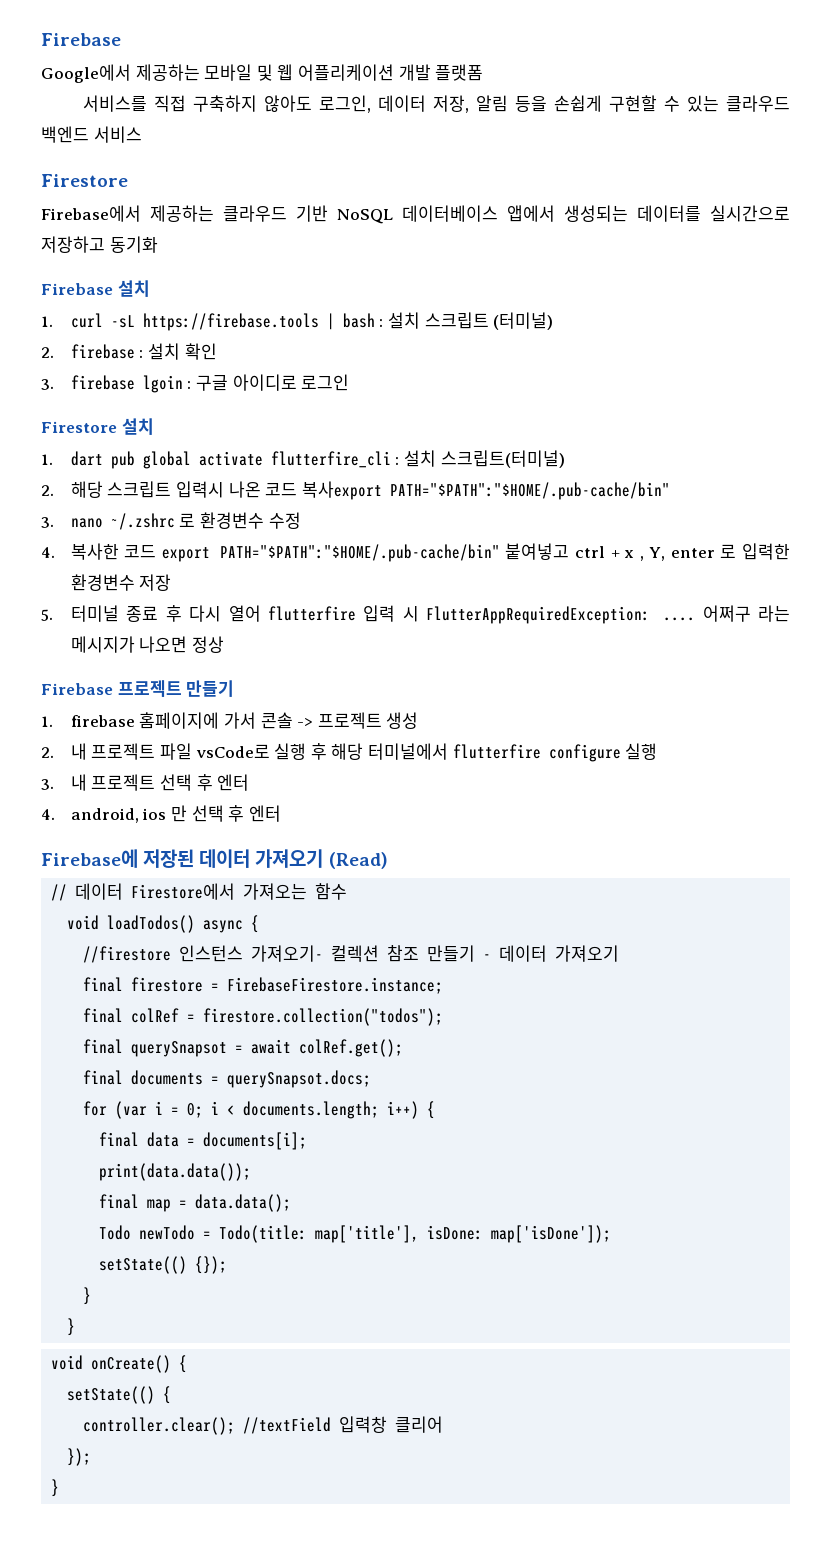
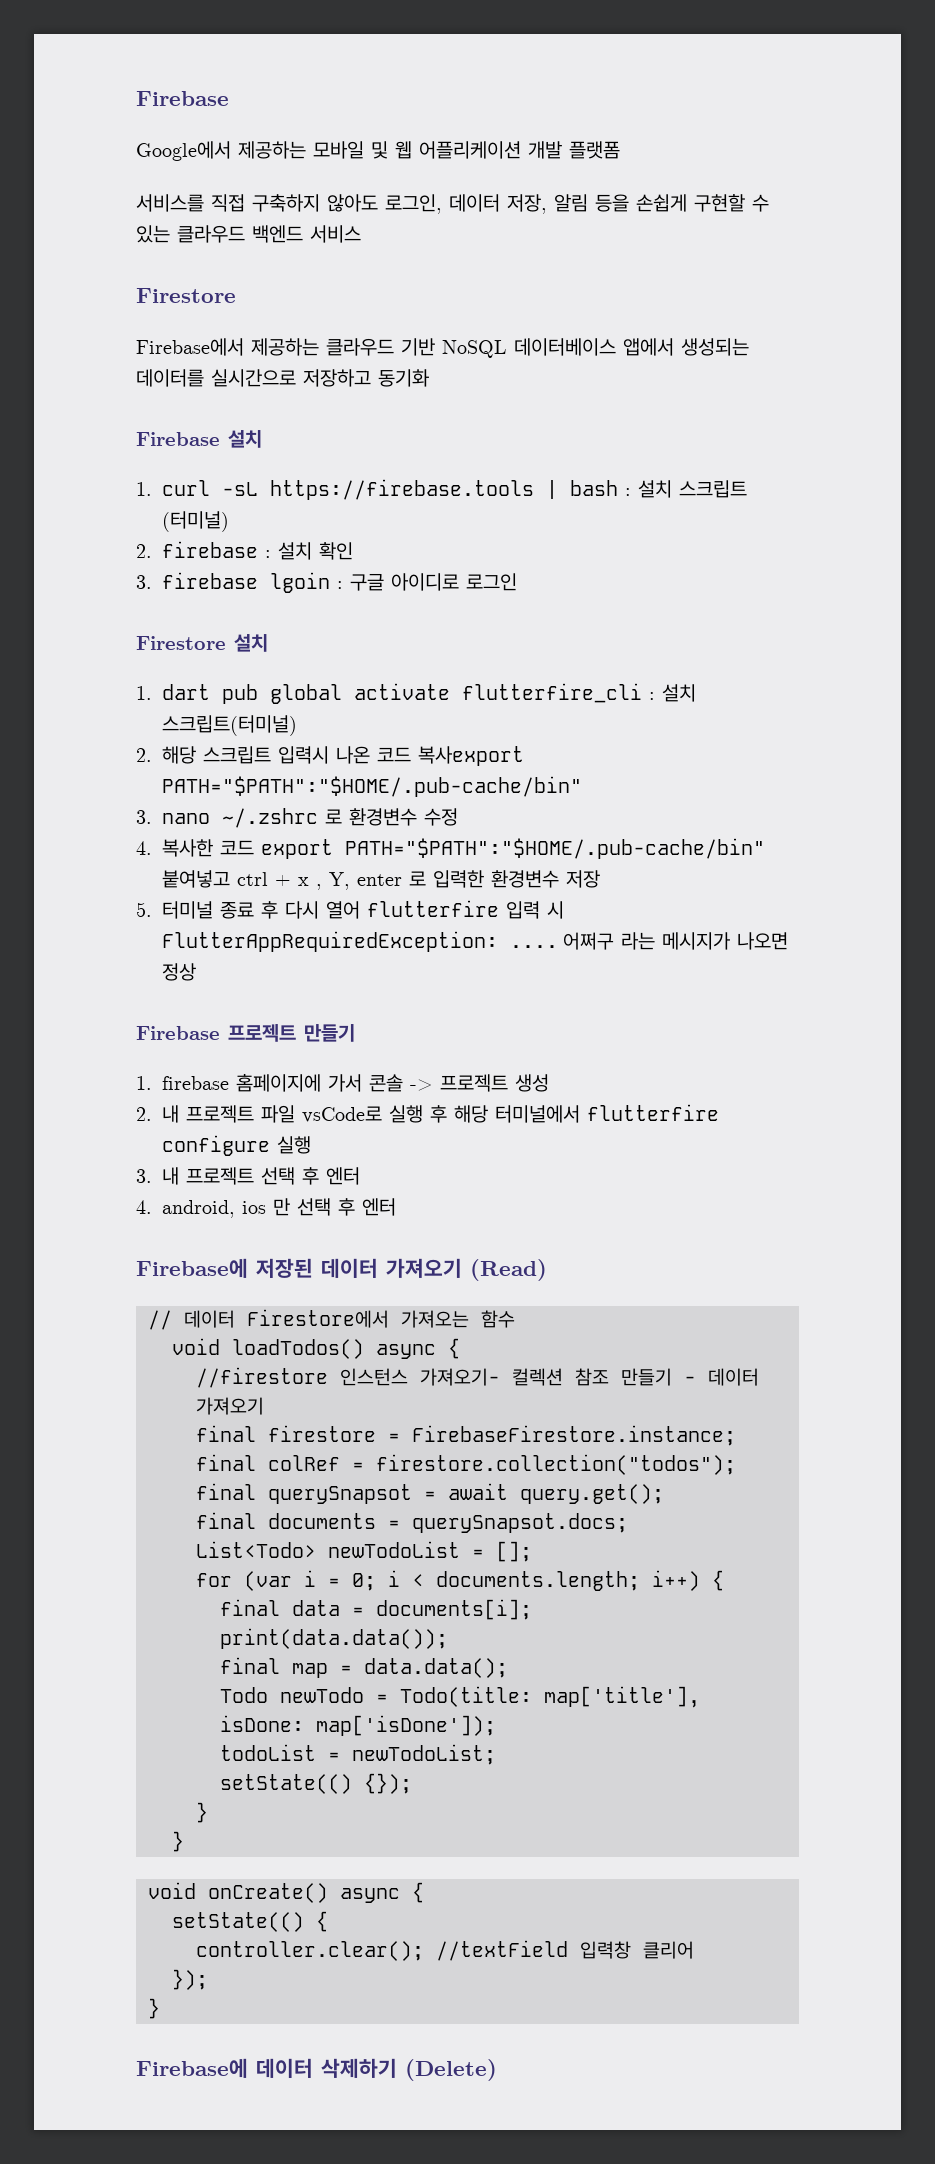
- final querySnapsot = await colRef.get();
+ final querySnapsot = await query.get();
+ List<Todo> newTodoList = [];
+ todoList = newTodoList;
- void onCreate() {
+ void onCreate() async {
+ Firebase에 데이터 삭제하기 (Delete)

